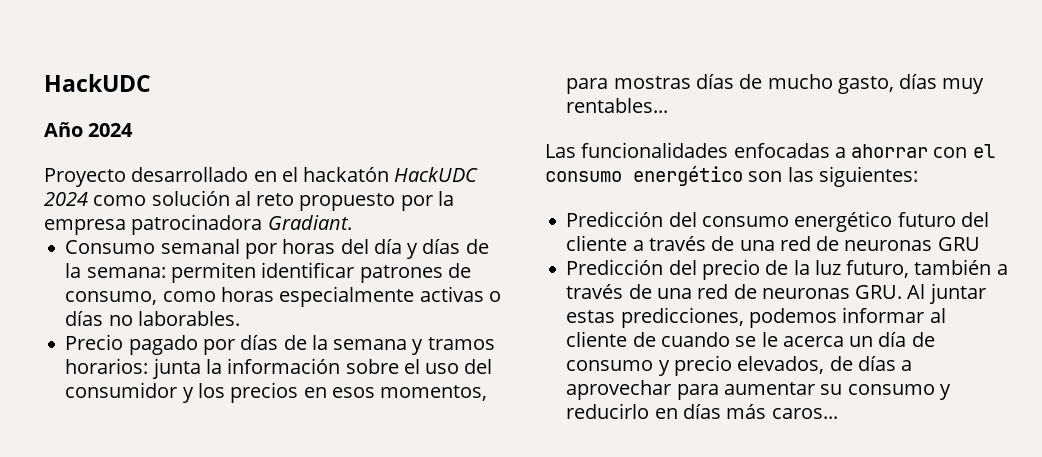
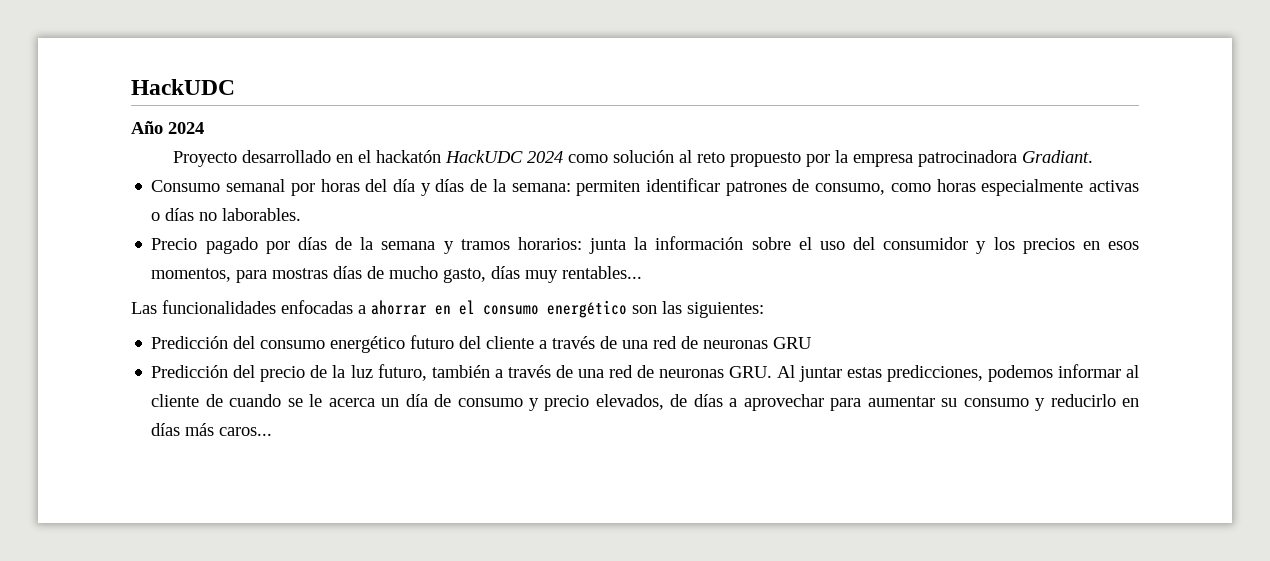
- Las funcionalidades enfocadas a ahorrar con el consumo energético son las siguientes:
+ Las funcionalidades enfocadas a ahorrar en el consumo energético son las siguientes:

